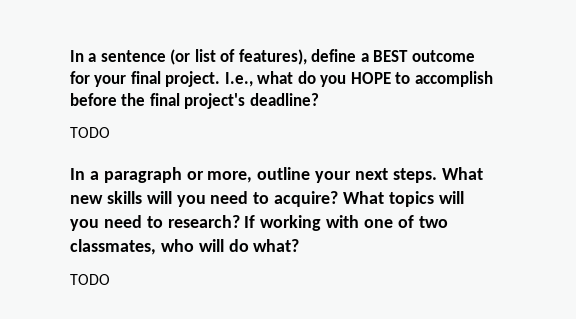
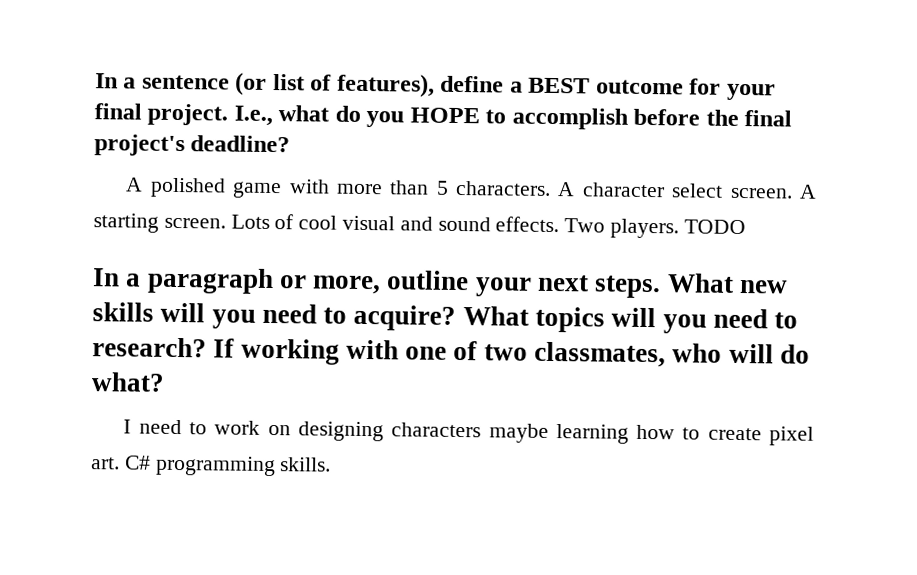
+ A polished game with more than 5 characters. A character select screen. A starting screen. Lots of cool visual and sound effects. Two players.
  If working with one of two classmates, who will do what?
- TODO
+ I need to work on designing characters maybe learning how to create pixel art. C# programming skills.

